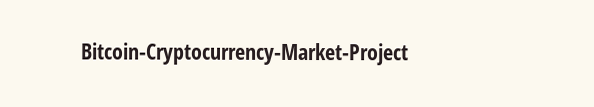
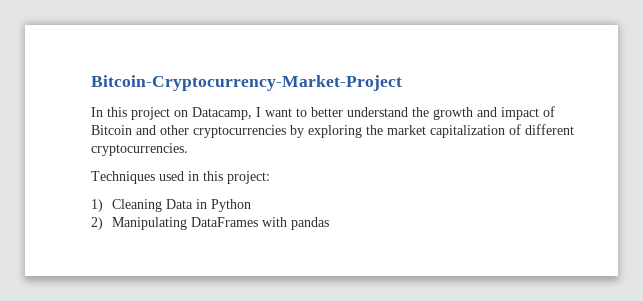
+ In this project on Datacamp, I want to better understand the growth and impact of Bitcoin and other cryptocurrencies by exploring the market capitalization of different cryptocurrencies.
+ Techniques used in this project:
+ 1) Cleaning Data in Python
+ 2) Manipulating DataFrames with pandas

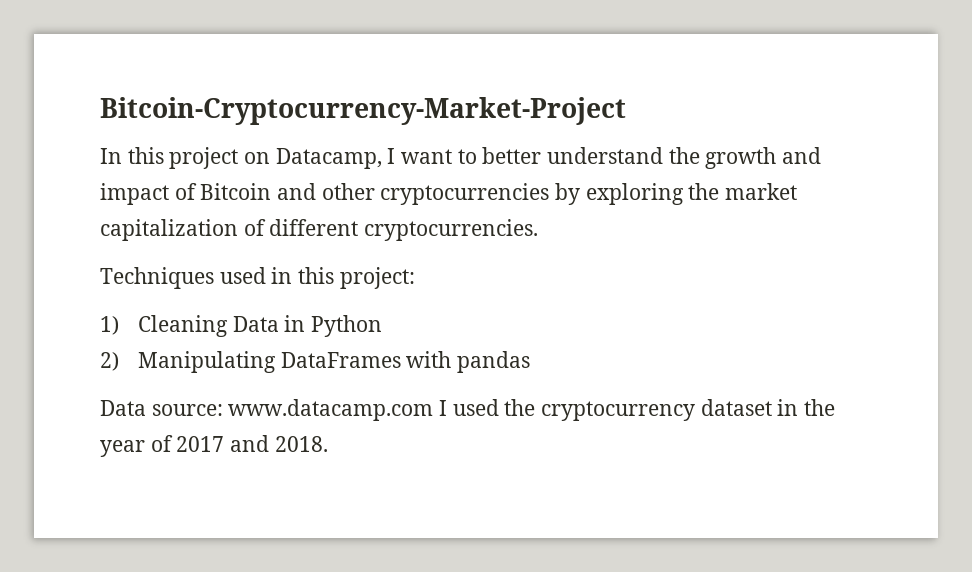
+ Data source: www.datacamp.com I used the cryptocurrency dataset in the year of 2017 and 2018.

